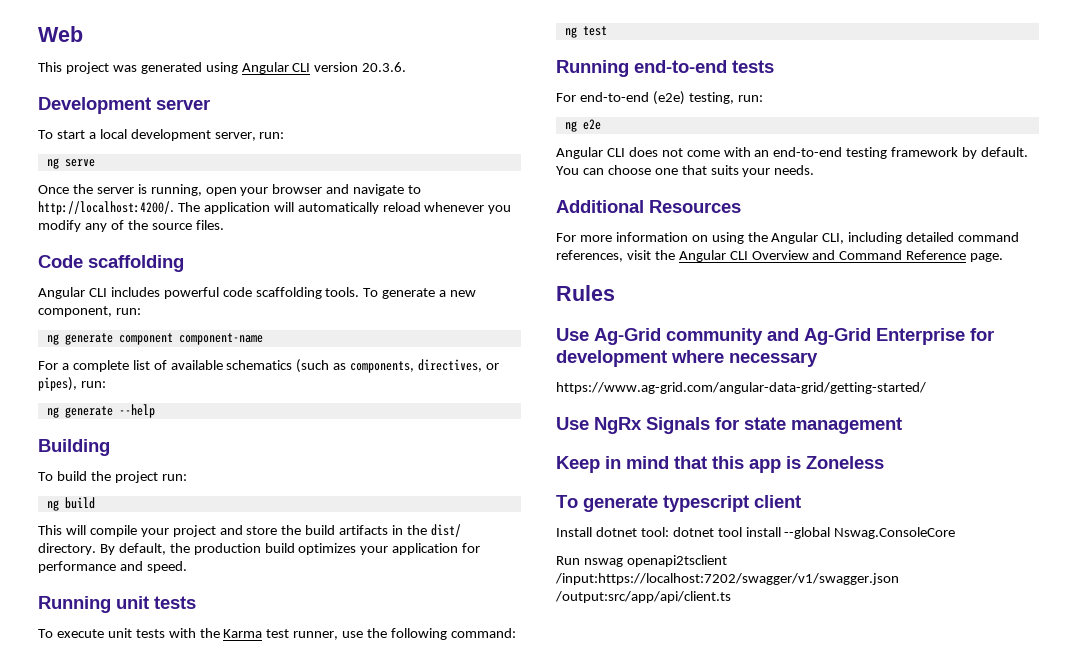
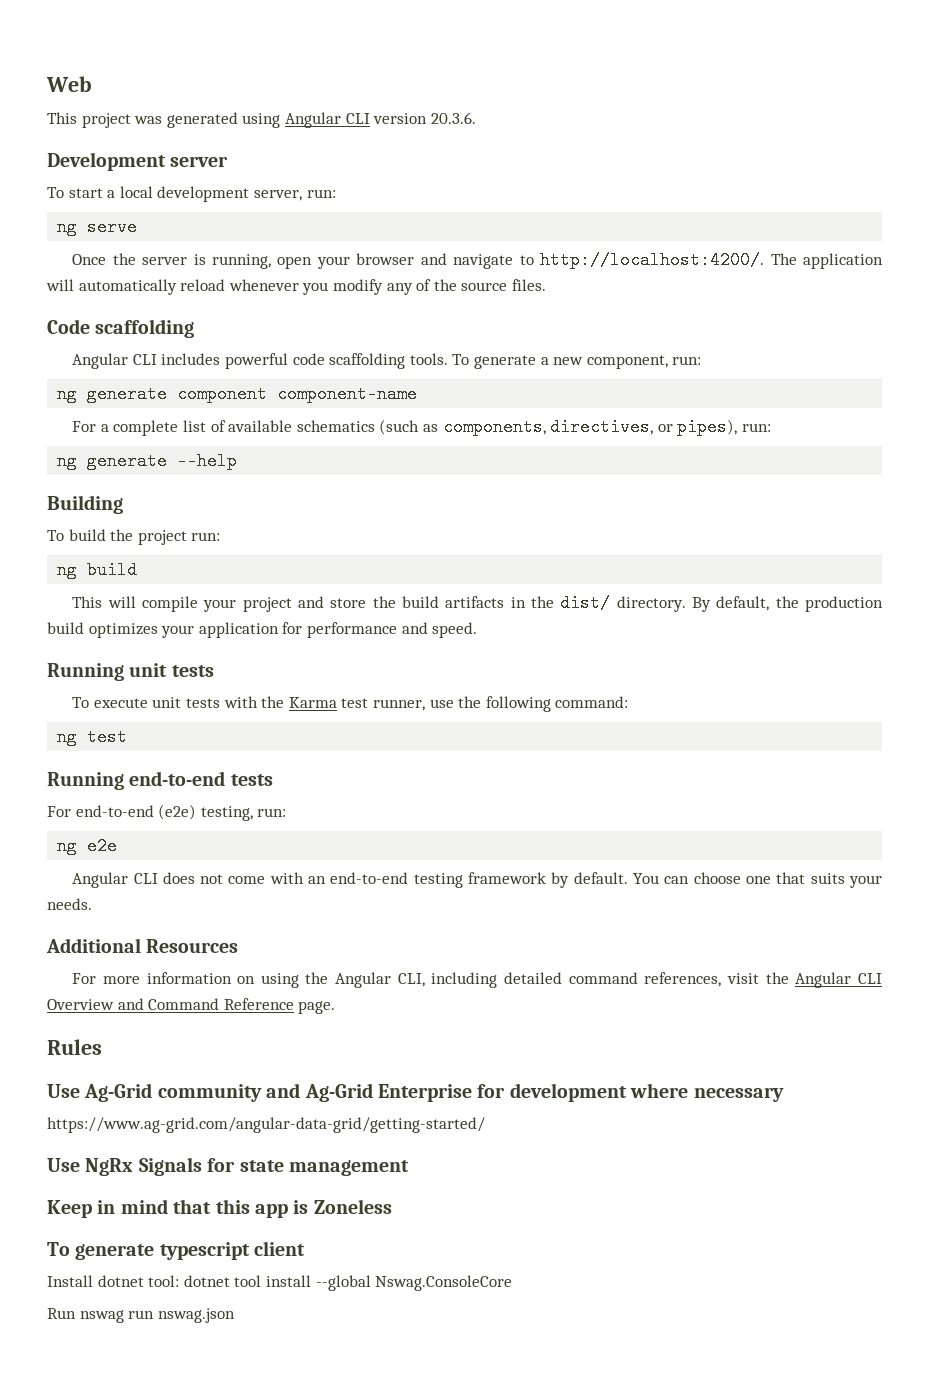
- Run nswag openapi2tsclient /input:https://localhost:7202/swagger/v1/swagger.json /output:src/app/api/client.ts
+ Run nswag run nswag.json

